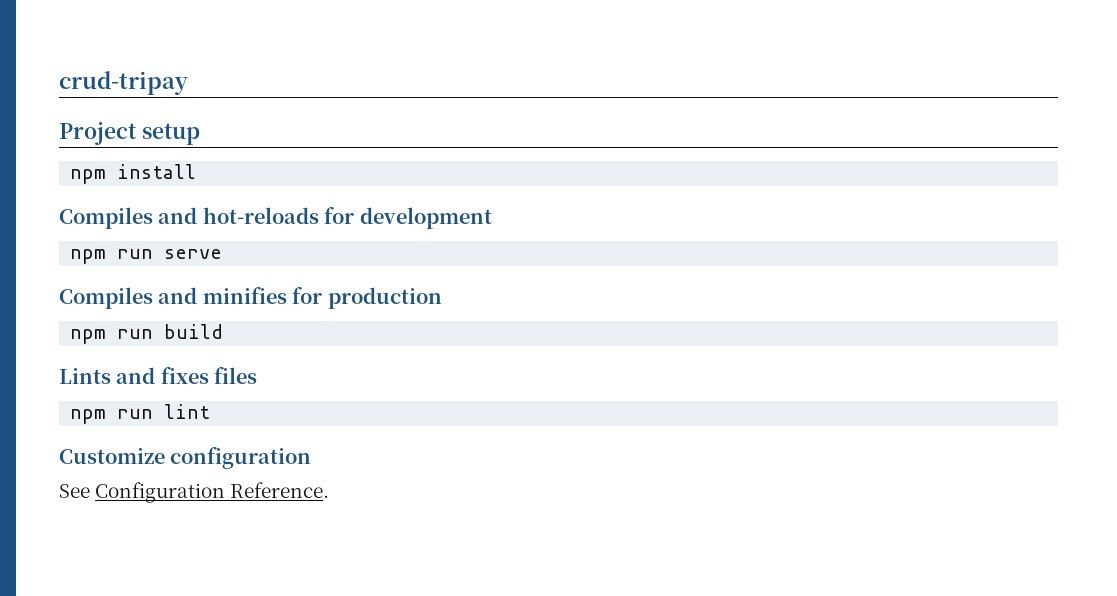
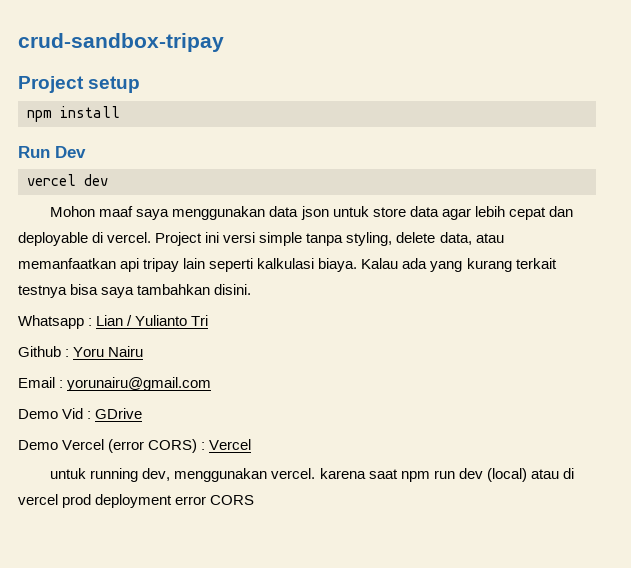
- crud-tripay
+ crud-sandbox-tripay
- Compiles and hot-reloads for development
- npm run serve
- Compiles and minifies for production
- npm run build
- Lints and fixes files
- npm run lint
- Customize configuration
- See Configuration Reference.
+ Run Dev
+ vercel dev
+ Mohon maaf saya menggunakan data json untuk store data agar lebih cepat dan deployable di vercel. Project ini versi simple tanpa styling, delete data, atau memanfaatkan api tripay lain seperti kalkulasi biaya. Kalau ada yang kurang terkait testnya bisa saya tambahkan disini.
+ Whatsapp : Lian / Yulianto Tri
+ Github : Yoru Nairu
+ Email : yorunairu@gmail.com
+ Demo Vid : GDrive
+ Demo Vercel (error CORS) : Vercel
+ untuk running dev, menggunakan vercel. karena saat npm run dev (local) atau di vercel prod deployment error CORS

